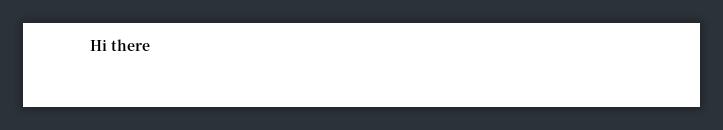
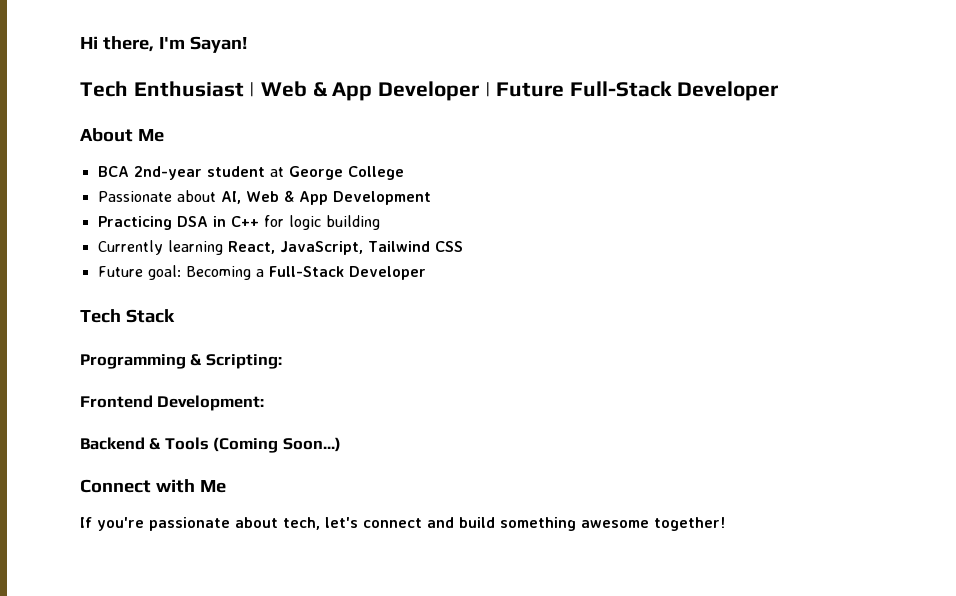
- Hi there
+ Hi there, I'm Sayan!
+ Tech Enthusiast | Web & App Developer | Future Full-Stack Developer
+ About Me
+ BCA 2nd-year student at George College
+ Passionate about AI, Web & App Development
+ Practicing DSA in C++ for logic building
+ Currently learning React, JavaScript, Tailwind CSS
+ Future goal: Becoming a Full-Stack Developer
+ Tech Stack
+ Programming & Scripting:
+ Frontend Development:
+ Backend & Tools (Coming Soon...)
+ Connect with Me
+ If you're passionate about tech, let's connect and build something awesome together!

